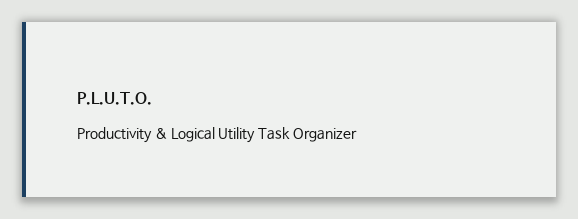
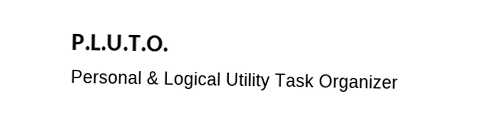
- Productivity & Logical Utility Task Organizer
+ Personal & Logical Utility Task Organizer

